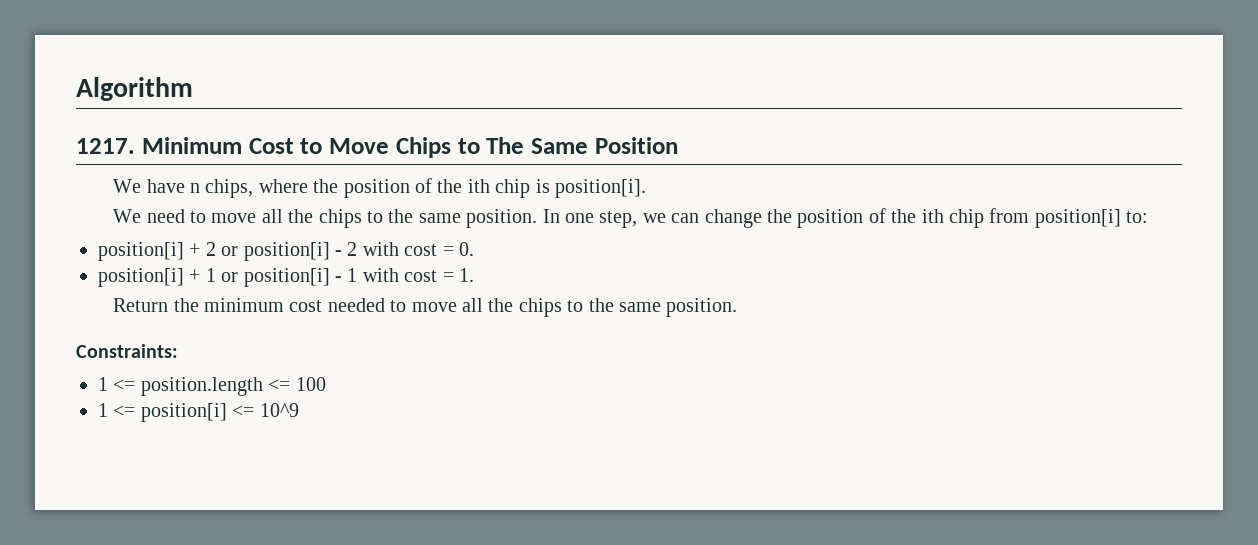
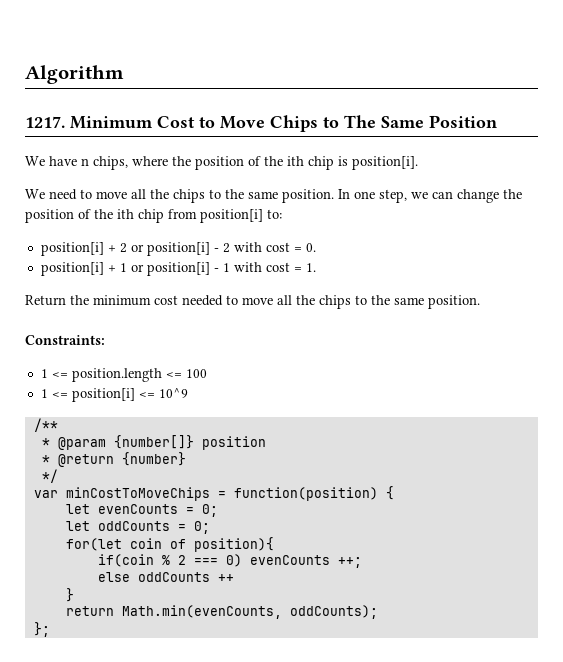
+ /**
+ * @param {number[]} position
+ * @return {number}
+ */
+ var minCostToMoveChips = function(position) {
+ let evenCounts = 0;
+ let oddCounts = 0;
+ for(let coin of position){
+ if(coin % 2 === 0) evenCounts ++;
+ else oddCounts ++
+ }
+ return Math.min(evenCounts, oddCounts);
+ };

